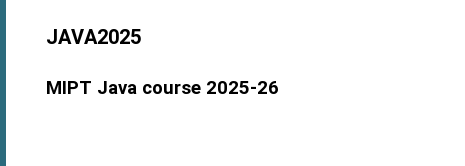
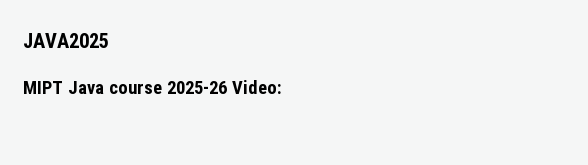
- MIPT Java course 2025-26
+ MIPT Java course 2025-26 Video:

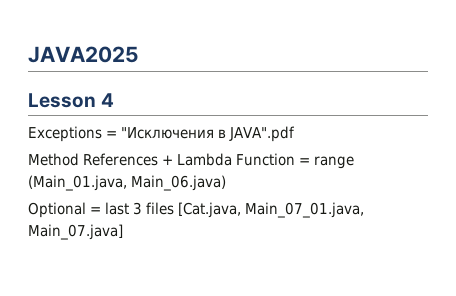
- MIPT Java course 2025-26 Video:
+ Lesson 4
+ Exceptions = "Исключения в JAVA".pdf
+ Method References + Lambda Function = range (Main_01.java, Main_06.java)
+ Optional = last 3 files [Cat.java, Main_07_01.java, Main_07.java]

